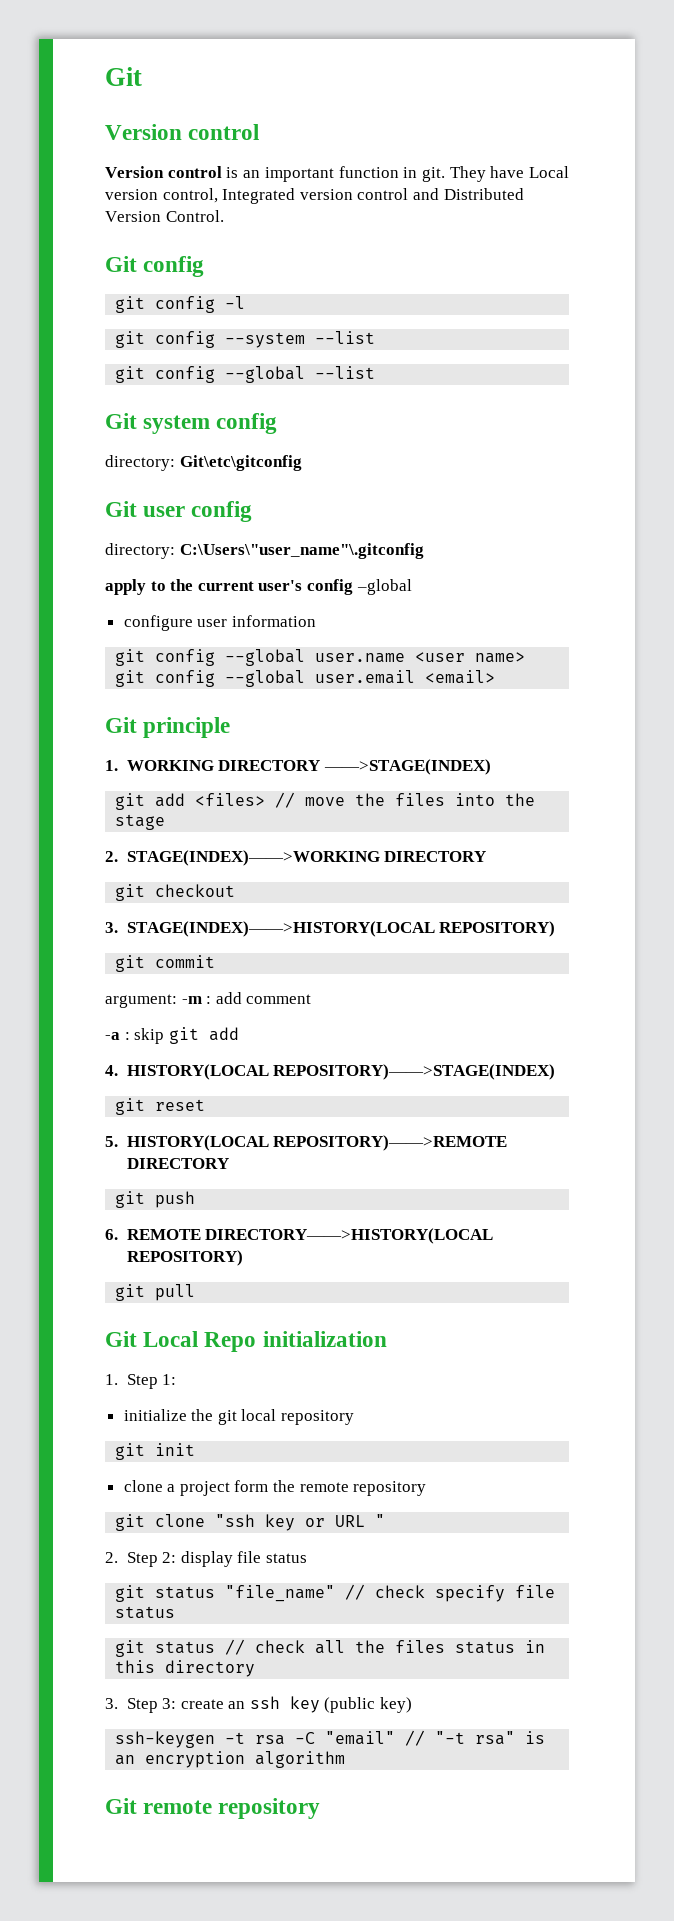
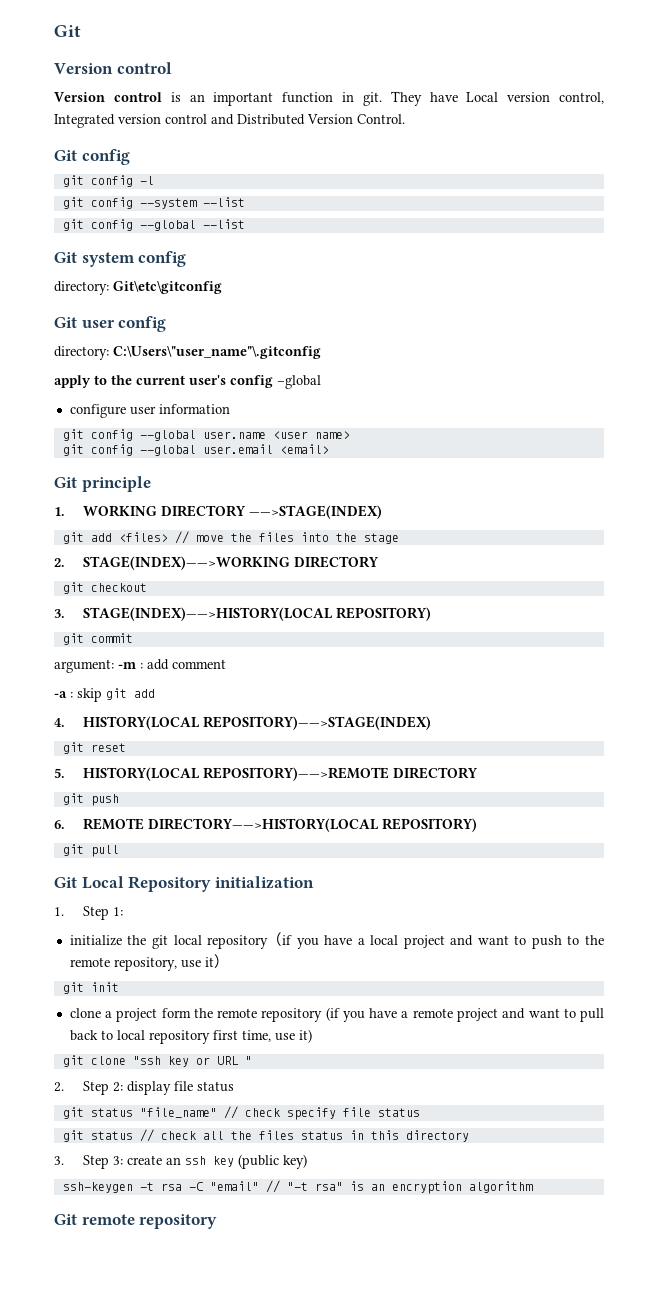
- Git Local Repo initialization
+ Git Local Repository initialization
- initialize the git local repository
+ initialize the git local repository（if you have a local project and want to push to the remote repository, use it）
- clone a project form the remote repository
+ clone a project form the remote repository (if you have a remote project and want to pull back to local repository first time, use it)

